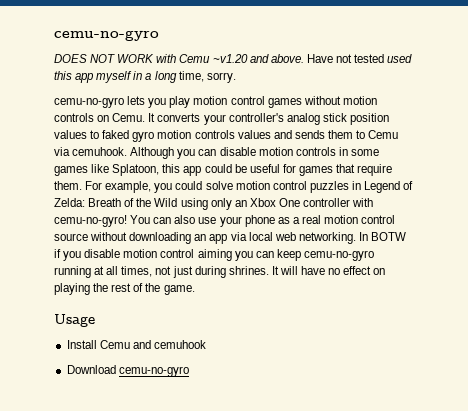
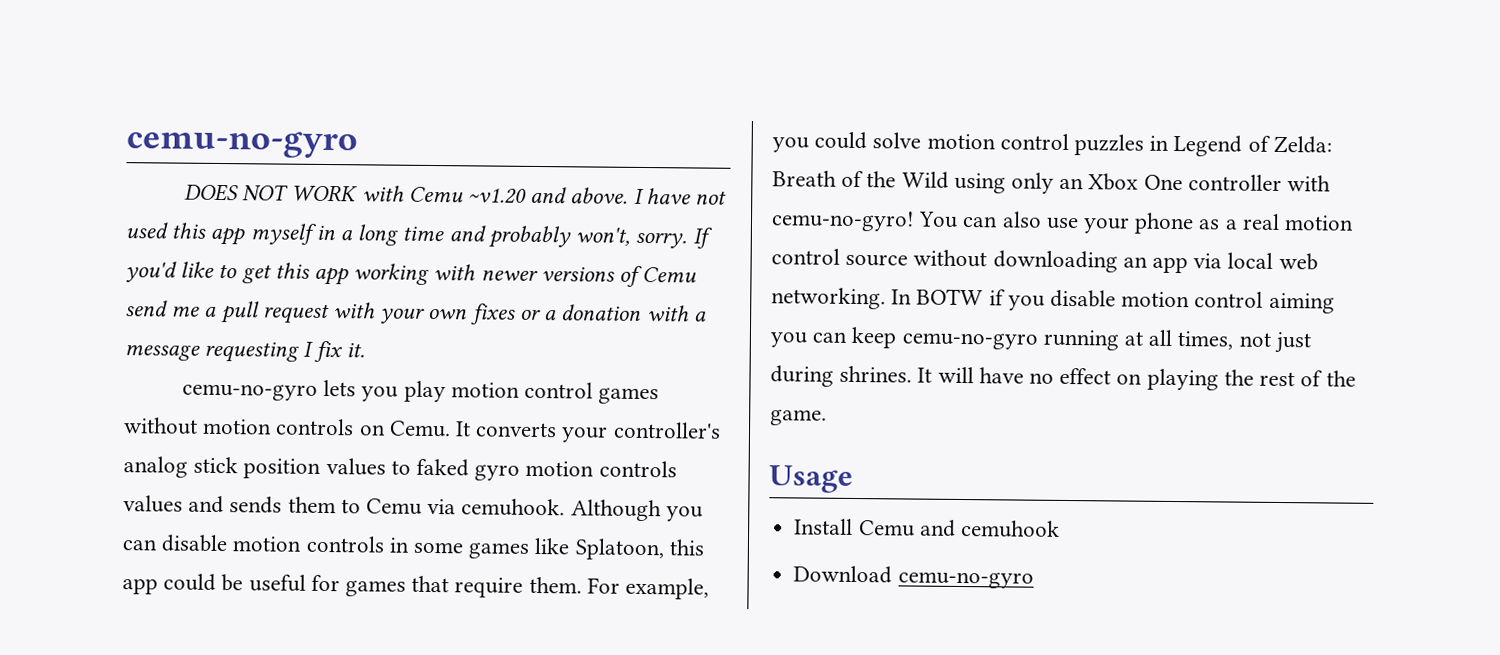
- Have not tested used this app myself in a long time, sorry.
+ I have not used this app myself in a long time and probably won't, sorry. If you'd like to get this app working with newer versions of Cemu send me a pull request with your own fixes or a donation with a message requesting I fix it.

